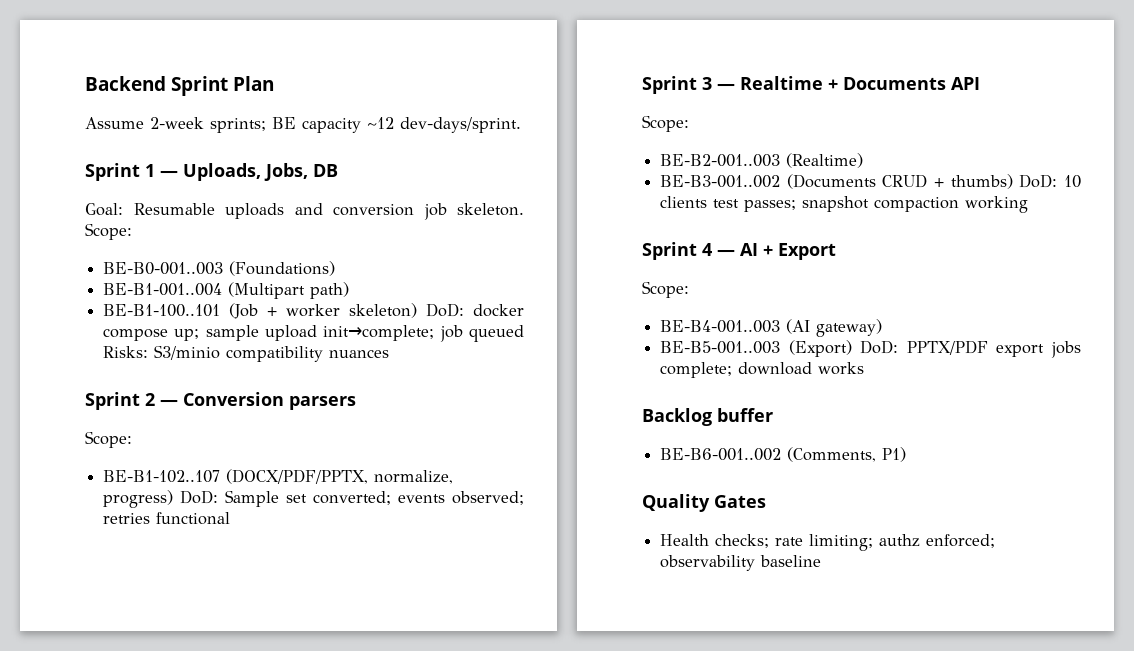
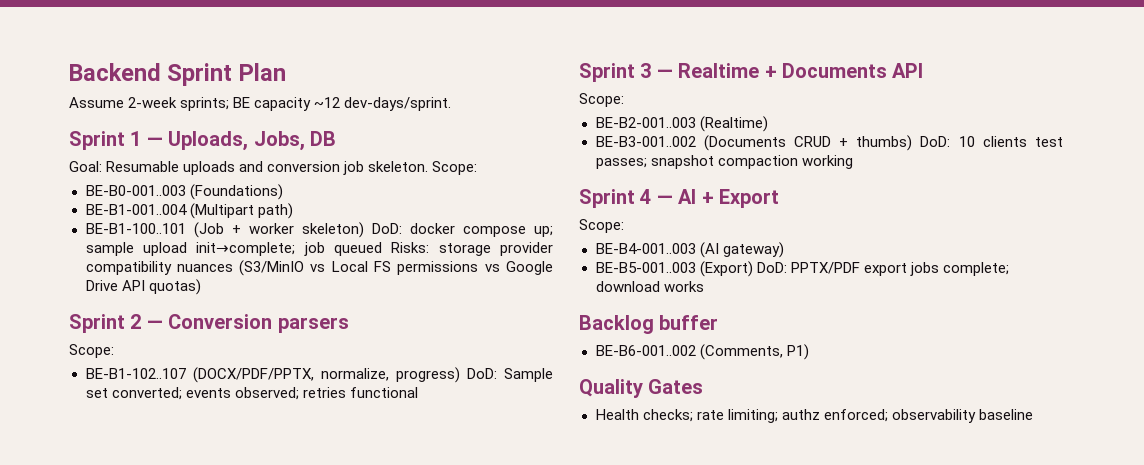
- BE-B1-100..101 (Job + worker skeleton) DoD: docker compose up; sample upload init→complete; job queued Risks: S3/minio compatibility nuances
+ BE-B1-100..101 (Job + worker skeleton) DoD: docker compose up; sample upload init→complete; job queued Risks: storage provider compatibility nuances (S3/MinIO vs Local FS permissions vs Google Drive API quotas)

